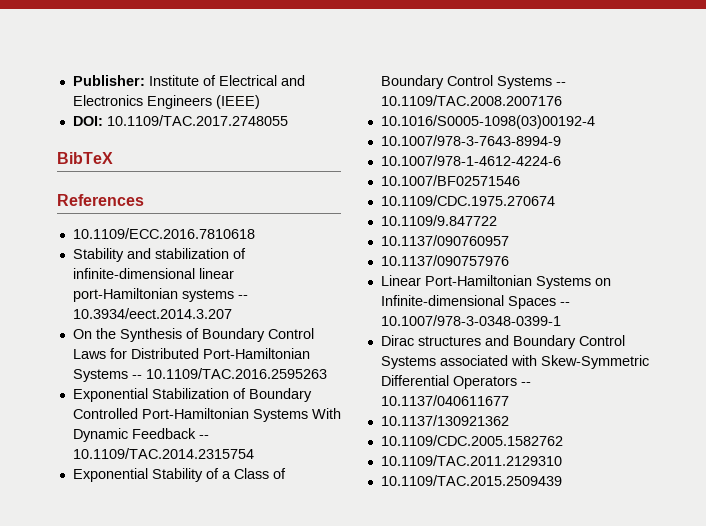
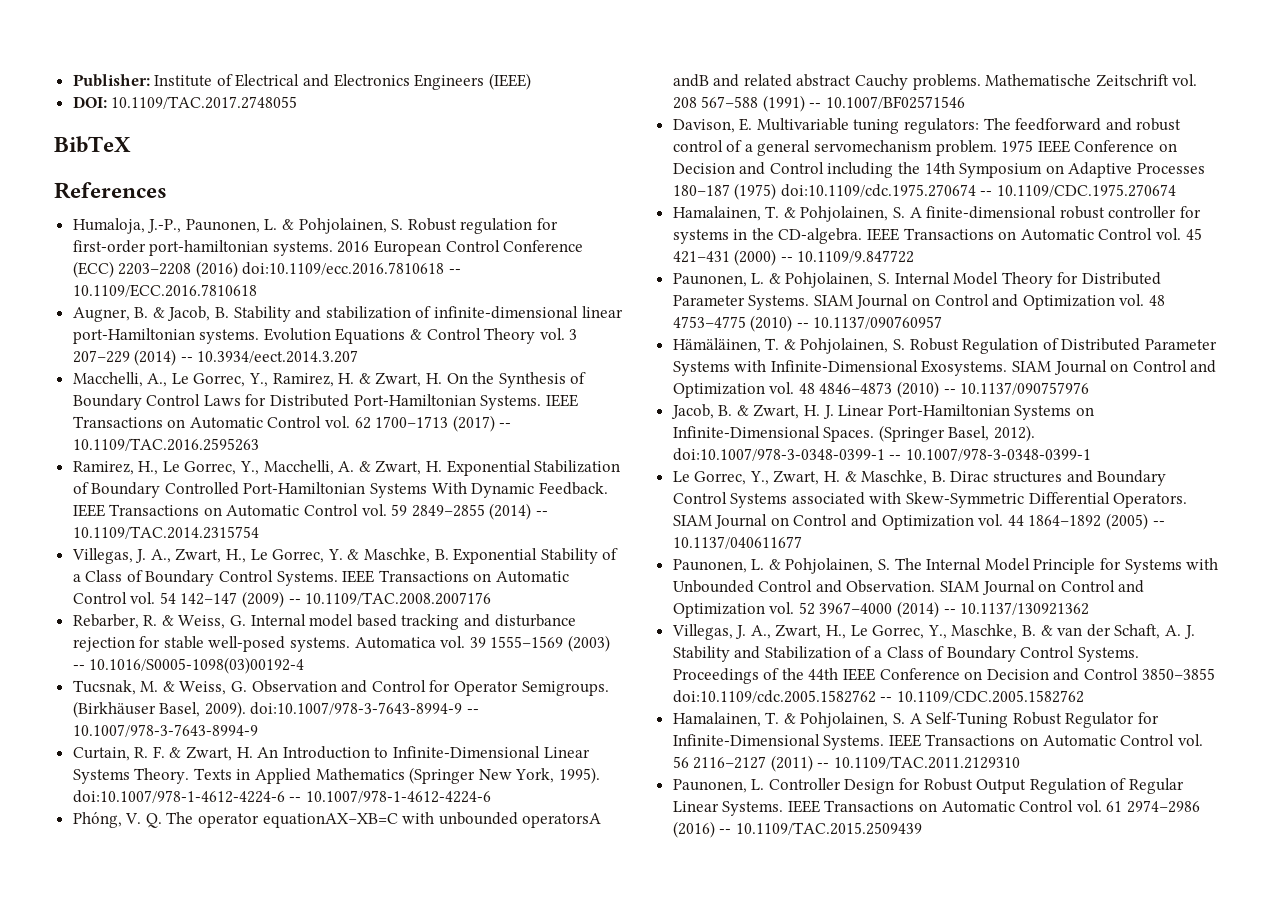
- 10.1109/ECC.2016.7810618
- Stability and stabilization of infinite-dimensional linear port-Hamiltonian systems -- 10.3934/eect.2014.3.207
- On the Synthesis of Boundary Control Laws for Distributed Port-Hamiltonian Systems -- 10.1109/TAC.2016.2595263
- Exponential Stabilization of Boundary Controlled Port-Hamiltonian Systems With Dynamic Feedback -- 10.1109/TAC.2014.2315754
- Exponential Stability of a Class of Boundary Control Systems -- 10.1109/TAC.2008.2007176
- 10.1016/S0005-1098(03)00192-4
- 10.1007/978-3-7643-8994-9
- 10.1007/978-1-4612-4224-6
- 10.1007/BF02571546
- 10.1109/CDC.1975.270674
- 10.1109/9.847722
- 10.1137/090760957
- 10.1137/090757976
- Linear Port-Hamiltonian Systems on Infinite-dimensional Spaces -- 10.1007/978-3-0348-0399-1
- Dirac structures and Boundary Control Systems associated with Skew-Symmetric Differential Operators -- 10.1137/040611677
- 10.1137/130921362
- 10.1109/CDC.2005.1582762
- 10.1109/TAC.2011.2129310
- 10.1109/TAC.2015.2509439
+ Humaloja, J.-P., Paunonen, L. & Pohjolainen, S. Robust regulation for first-order port-hamiltonian systems. 2016 European Control Conference (ECC) 2203–2208 (2016) doi:10.1109/ecc.2016.7810618 -- 10.1109/ECC.2016.7810618
+ Augner, B. & Jacob, B. Stability and stabilization of infinite-dimensional linear port-Hamiltonian systems. Evolution Equations & Control Theory vol. 3 207–229 (2014) -- 10.3934/eect.2014.3.207
+ Macchelli, A., Le Gorrec, Y., Ramirez, H. & Zwart, H. On the Synthesis of Boundary Control Laws for Distributed Port-Hamiltonian Systems. IEEE Transactions on Automatic Control vol. 62 1700–1713 (2017) -- 10.1109/TAC.2016.2595263
+ Ramirez, H., Le Gorrec, Y., Macchelli, A. & Zwart, H. Exponential Stabilization of Boundary Controlled Port-Hamiltonian Systems With Dynamic Feedback. IEEE Transactions on Automatic Control vol. 59 2849–2855 (2014) -- 10.1109/TAC.2014.2315754
+ Villegas, J. A., Zwart, H., Le Gorrec, Y. & Maschke, B. Exponential Stability of a Class of Boundary Control Systems. IEEE Transactions on Automatic Control vol. 54 142–147 (2009) -- 10.1109/TAC.2008.2007176
+ Rebarber, R. & Weiss, G. Internal model based tracking and disturbance rejection for stable well-posed systems. Automatica vol. 39 1555–1569 (2003) -- 10.1016/S0005-1098(03)00192-4
+ Tucsnak, M. & Weiss, G. Observation and Control for Operator Semigroups. (Birkhäuser Basel, 2009). doi:10.1007/978-3-7643-8994-9 -- 10.1007/978-3-7643-8994-9
+ Curtain, R. F. & Zwart, H. An Introduction to Infinite-Dimensional Linear Systems Theory. Texts in Applied Mathematics (Springer New York, 1995). doi:10.1007/978-1-4612-4224-6 -- 10.1007/978-1-4612-4224-6
+ Phóng, V. Q. The operator equationAX−XB=C with unbounded operatorsA andB and related abstract Cauchy problems. Mathematische Zeitschrift vol. 208 567–588 (1991) -- 10.1007/BF02571546
+ Davison, E. Multivariable tuning regulators: The feedforward and robust control of a general servomechanism problem. 1975 IEEE Conference on Decision and Control including the 14th Symposium on Adaptive Processes 180–187 (1975) doi:10.1109/cdc.1975.270674 -- 10.1109/CDC.1975.270674
+ Hamalainen, T. & Pohjolainen, S. A finite-dimensional robust controller for systems in the CD-algebra. IEEE Transactions on Automatic Control vol. 45 421–431 (2000) -- 10.1109/9.847722
+ Paunonen, L. & Pohjolainen, S. Internal Model Theory for Distributed Parameter Systems. SIAM Journal on Control and Optimization vol. 48 4753–4775 (2010) -- 10.1137/090760957
+ Hämäläinen, T. & Pohjolainen, S. Robust Regulation of Distributed Parameter Systems with Infinite-Dimensional Exosystems. SIAM Journal on Control and Optimization vol. 48 4846–4873 (2010) -- 10.1137/090757976
+ Jacob, B. & Zwart, H. J. Linear Port-Hamiltonian Systems on Infinite-Dimensional Spaces. (Springer Basel, 2012). doi:10.1007/978-3-0348-0399-1 -- 10.1007/978-3-0348-0399-1
+ Le Gorrec, Y., Zwart, H. & Maschke, B. Dirac structures and Boundary Control Systems associated with Skew-Symmetric Differential Operators. SIAM Journal on Control and Optimization vol. 44 1864–1892 (2005) -- 10.1137/040611677
+ Paunonen, L. & Pohjolainen, S. The Internal Model Principle for Systems with Unbounded Control and Observation. SIAM Journal on Control and Optimization vol. 52 3967–4000 (2014) -- 10.1137/130921362
+ Villegas, J. A., Zwart, H., Le Gorrec, Y., Maschke, B. & van der Schaft, A. J. Stability and Stabilization of a Class of Boundary Control Systems. Proceedings of the 44th IEEE Conference on Decision and Control 3850–3855 doi:10.1109/cdc.2005.1582762 -- 10.1109/CDC.2005.1582762
+ Hamalainen, T. & Pohjolainen, S. A Self-Tuning Robust Regulator for Infinite-Dimensional Systems. IEEE Transactions on Automatic Control vol. 56 2116–2127 (2011) -- 10.1109/TAC.2011.2129310
+ Paunonen, L. Controller Design for Robust Output Regulation of Regular Linear Systems. IEEE Transactions on Automatic Control vol. 61 2974–2986 (2016) -- 10.1109/TAC.2015.2509439

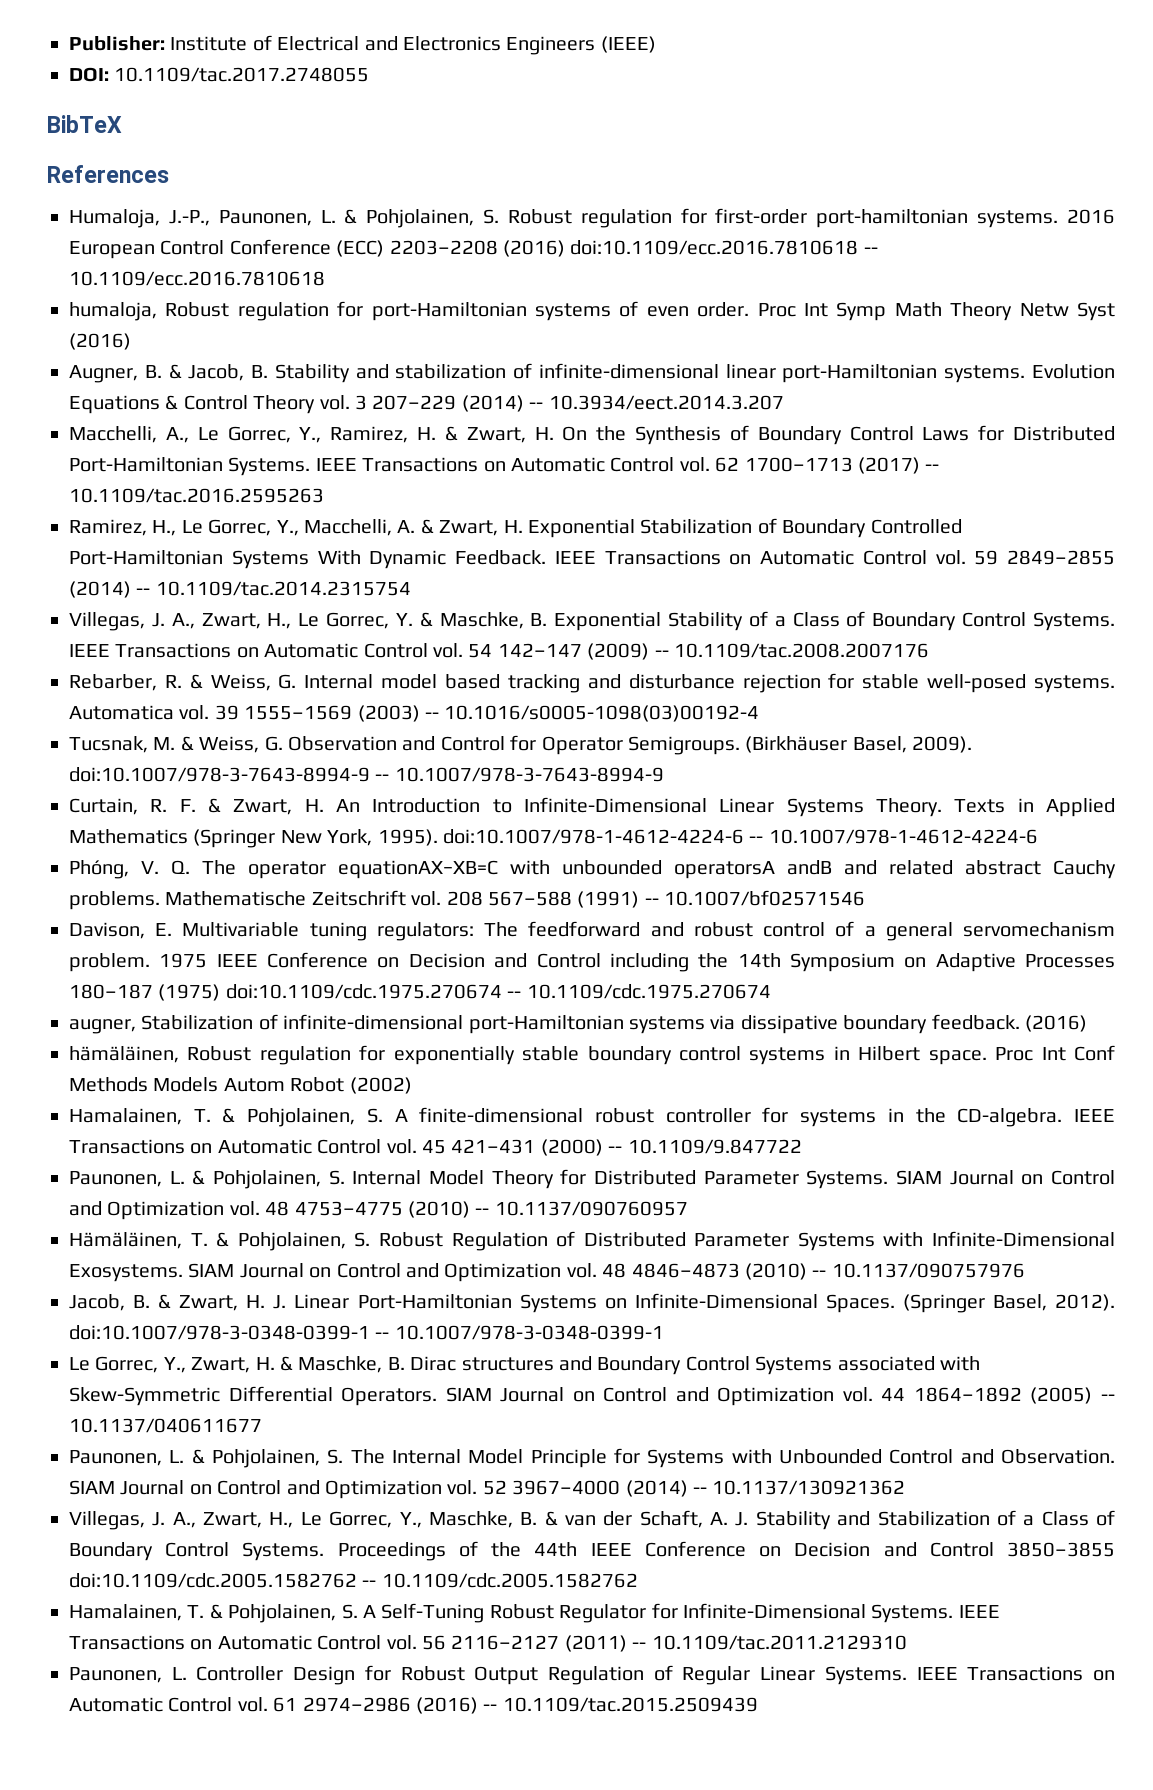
- DOI: 10.1109/TAC.2017.2748055
+ DOI: 10.1109/tac.2017.2748055
- 2016 European Control Conference (ECC) 2203–2208 (2016) doi:10.1109/ecc.2016.7810618 -- 10.1109/ECC.2016.7810618
+ 2016 European Control Conference (ECC) 2203–2208 (2016) doi:10.1109/ecc.2016.7810618 -- 10.1109/ecc.2016.7810618
+ humaloja, Robust regulation for port-Hamiltonian systems of even order. Proc Int Symp Math Theory Netw Syst (2016)
- IEEE Transactions on Automatic Control vol. 62 1700–1713 (2017) -- 10.1109/TAC.2016.2595263
+ IEEE Transactions on Automatic Control vol. 62 1700–1713 (2017) -- 10.1109/tac.2016.2595263
- IEEE Transactions on Automatic Control vol. 59 2849–2855 (2014) -- 10.1109/TAC.2014.2315754
+ IEEE Transactions on Automatic Control vol. 59 2849–2855 (2014) -- 10.1109/tac.2014.2315754
- IEEE Transactions on Automatic Control vol. 54 142–147 (2009) -- 10.1109/TAC.2008.2007176
+ IEEE Transactions on Automatic Control vol. 54 142–147 (2009) -- 10.1109/tac.2008.2007176
- Automatica vol. 39 1555–1569 (2003) -- 10.1016/S0005-1098(03)00192-4
+ Automatica vol. 39 1555–1569 (2003) -- 10.1016/s0005-1098(03)00192-4
- Mathematische Zeitschrift vol. 208 567–588 (1991) -- 10.1007/BF02571546
+ Mathematische Zeitschrift vol. 208 567–588 (1991) -- 10.1007/bf02571546
- 1975 IEEE Conference on Decision and Control including the 14th Symposium on Adaptive Processes 180–187 (1975) doi:10.1109/cdc.1975.270674 -- 10.1109/CDC.1975.270674
+ 1975 IEEE Conference on Decision and Control including the 14th Symposium on Adaptive Processes 180–187 (1975) doi:10.1109/cdc.1975.270674 -- 10.1109/cdc.1975.270674
+ augner, Stabilization of infinite-dimensional port-Hamiltonian systems via dissipative boundary feedback. (2016)
+ hämäläinen, Robust regulation for exponentially stable boundary control systems in Hilbert space. Proc Int Conf Methods Models Autom Robot (2002)
- Proceedings of the 44th IEEE Conference on Decision and Control 3850–3855 doi:10.1109/cdc.2005.1582762 -- 10.1109/CDC.2005.1582762
+ Proceedings of the 44th IEEE Conference on Decision and Control 3850–3855 doi:10.1109/cdc.2005.1582762 -- 10.1109/cdc.2005.1582762
- IEEE Transactions on Automatic Control vol. 56 2116–2127 (2011) -- 10.1109/TAC.2011.2129310
+ IEEE Transactions on Automatic Control vol. 56 2116–2127 (2011) -- 10.1109/tac.2011.2129310
- IEEE Transactions on Automatic Control vol. 61 2974–2986 (2016) -- 10.1109/TAC.2015.2509439
+ IEEE Transactions on Automatic Control vol. 61 2974–2986 (2016) -- 10.1109/tac.2015.2509439

